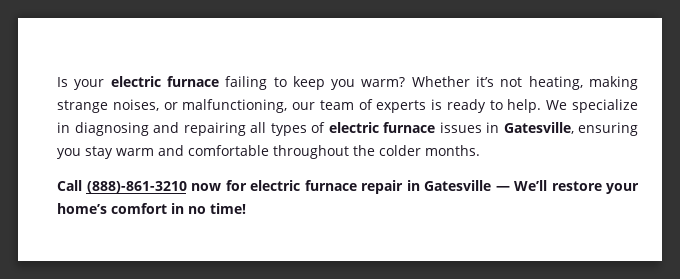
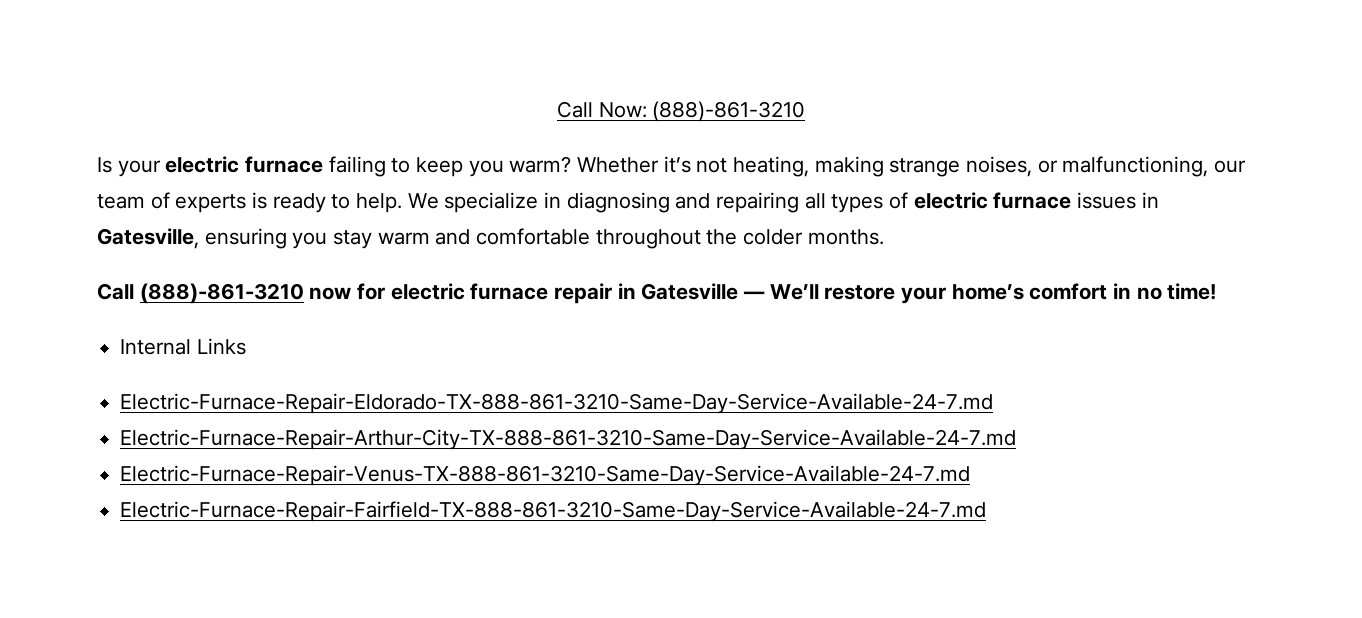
+ Call Now: (888)-861-3210
+ Internal Links
+ Electric-Furnace-Repair-Eldorado-TX-888-861-3210-Same-Day-Service-Available-24-7.md
+ Electric-Furnace-Repair-Arthur-City-TX-888-861-3210-Same-Day-Service-Available-24-7.md
+ Electric-Furnace-Repair-Venus-TX-888-861-3210-Same-Day-Service-Available-24-7.md
+ Electric-Furnace-Repair-Fairfield-TX-888-861-3210-Same-Day-Service-Available-24-7.md

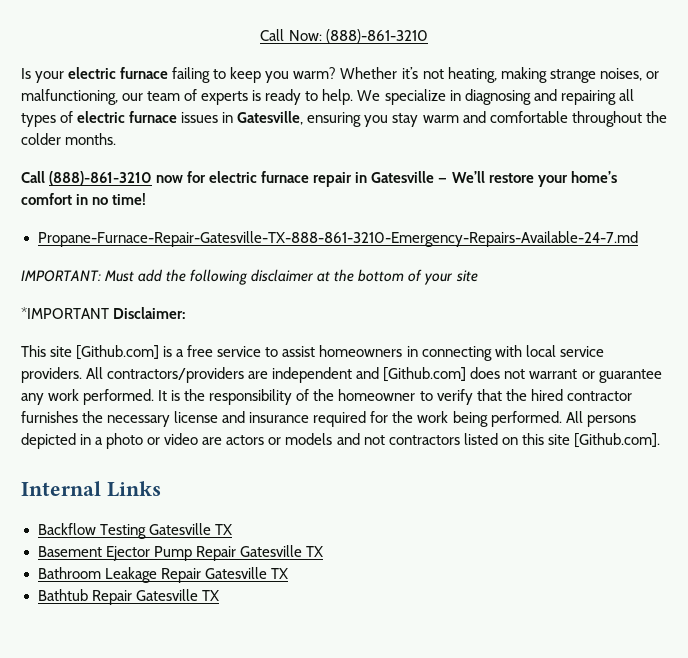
+ Propane-Furnace-Repair-Gatesville-TX-888-861-3210-Emergency-Repairs-Available-24-7.md
+ IMPORTANT: Must add the following disclaimer at the bottom of your site
+ *IMPORTANT Disclaimer:
+ This site [Github.com] is a free service to assist homeowners in connecting with local service providers. All contractors/providers are independent and [Github.com] does not warrant or guarantee any work performed. It is the responsibility of the homeowner to verify that the hired contractor furnishes the necessary license and insurance required for the work being performed. All persons depicted in a photo or video are actors or models and not contractors listed on this site [Github.com].
  Internal Links
- Electric-Furnace-Repair-Eldorado-TX-888-861-3210-Same-Day-Service-Available-24-7.md
- Electric-Furnace-Repair-Arthur-City-TX-888-861-3210-Same-Day-Service-Available-24-7.md
- Electric-Furnace-Repair-Venus-TX-888-861-3210-Same-Day-Service-Available-24-7.md
- Electric-Furnace-Repair-Fairfield-TX-888-861-3210-Same-Day-Service-Available-24-7.md
+ Backflow Testing Gatesville TX
+ Basement Ejector Pump Repair Gatesville TX
+ Bathroom Leakage Repair Gatesville TX
+ Bathtub Repair Gatesville TX

